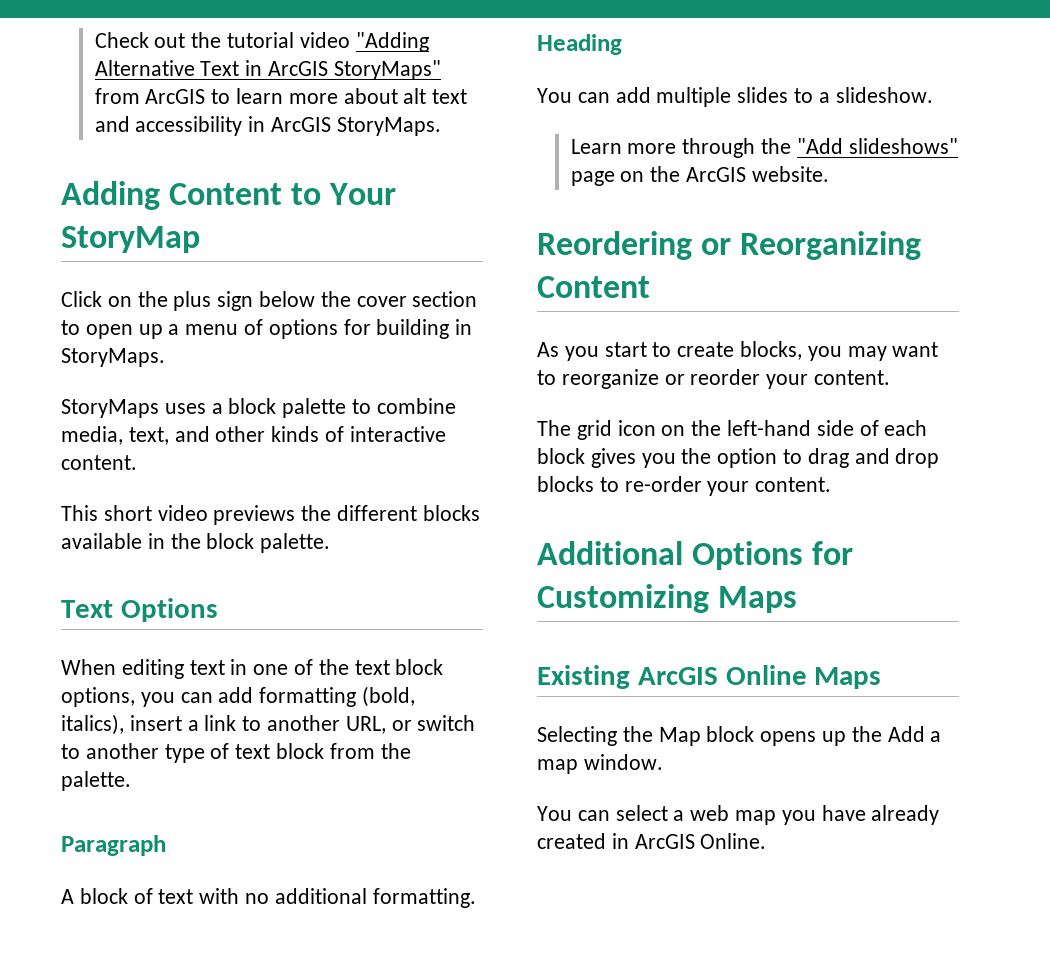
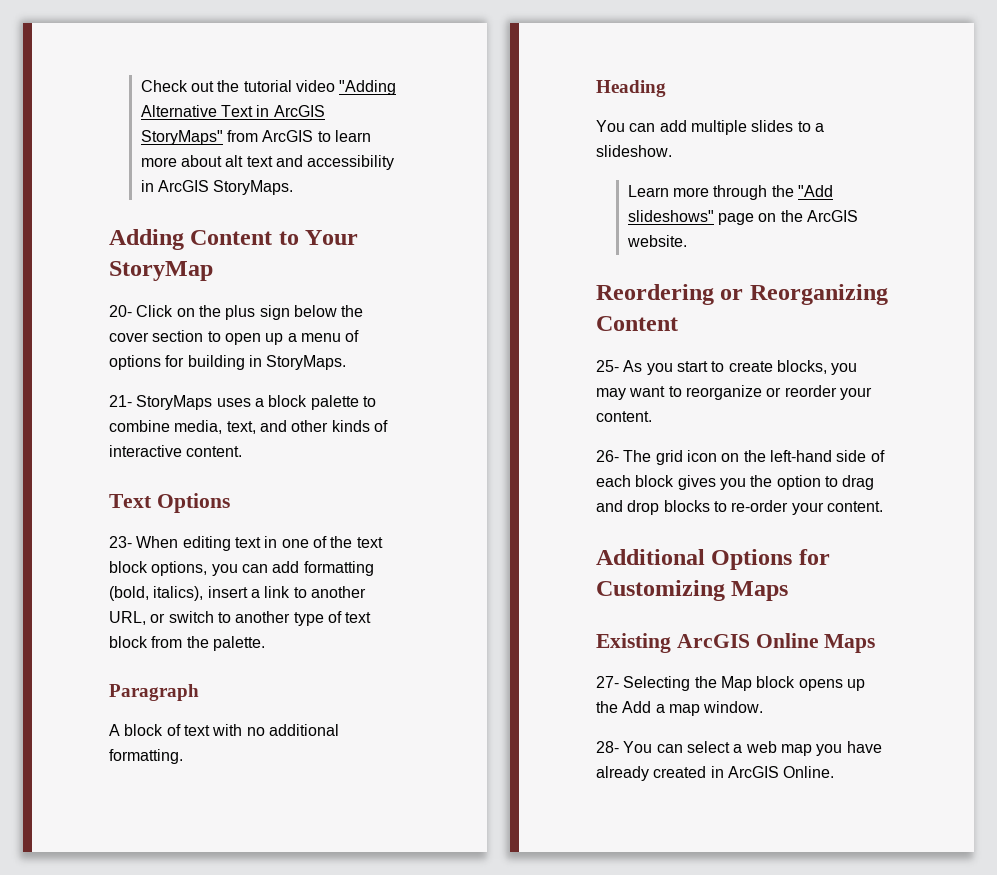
- Click on the plus sign below the cover section to open up a menu of options for building in StoryMaps.
+ 20- Click on the plus sign below the cover section to open up a menu of options for building in StoryMaps.
- StoryMaps uses a block palette to combine media, text, and other kinds of interactive content.
+ 21- StoryMaps uses a block palette to combine media, text, and other kinds of interactive content.
- This short video previews the different blocks available in the block palette.
- When editing text in one of the text block options, you can add formatting (bold, italics), insert a link to another URL, or switch to another type of text block from the palette.
+ 23- When editing text in one of the text block options, you can add formatting (bold, italics), insert a link to another URL, or switch to another type of text block from the palette.
- As you start to create blocks, you may want to reorganize or reorder your content.
+ 25- As you start to create blocks, you may want to reorganize or reorder your content.
- The grid icon on the left-hand side of each block gives you the option to drag and drop blocks to re-order your content.
+ 26- The grid icon on the left-hand side of each block gives you the option to drag and drop blocks to re-order your content.
- Selecting the Map block opens up the Add a map window.
+ 27- Selecting the Map block opens up the Add a map window.
- You can select a web map you have already created in ArcGIS Online.
+ 28- You can select a web map you have already created in ArcGIS Online.

